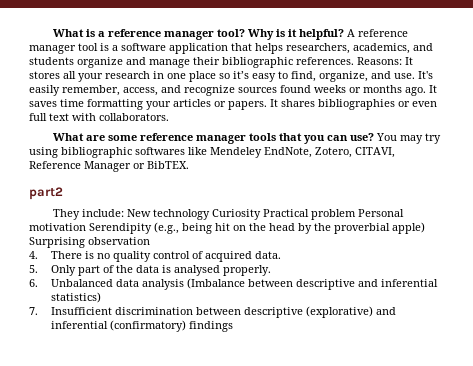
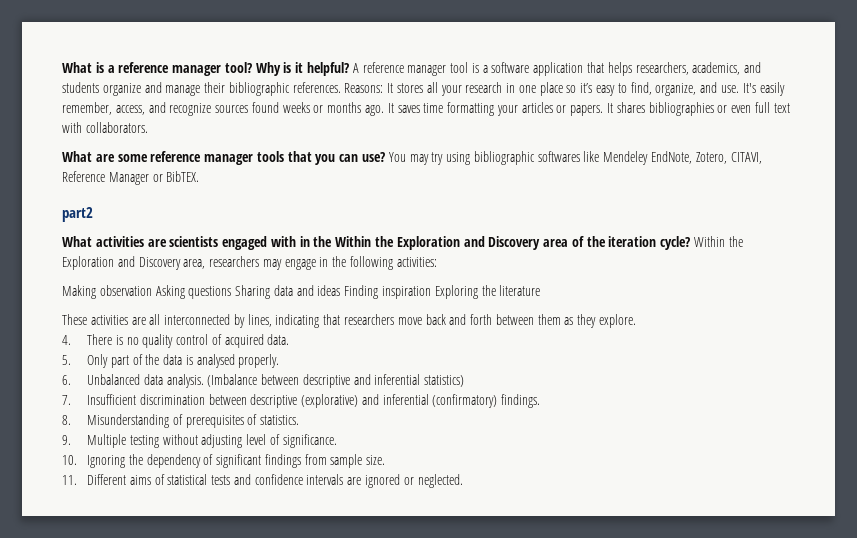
- They include: New technology Curiosity Practical problem Personal motivation Serendipity (e.g., being hit on the head by the proverbial apple) Surprising observation
+ What activities are scientists engaged with in the Within the Exploration and Discovery area of the iteration cycle? Within the Exploration and Discovery area, researchers may engage in the following activities:
+ Making observation Asking questions Sharing data and ideas Finding inspiration Exploring the literature
+ These activities are all interconnected by lines, indicating that researchers move back and forth between them as they explore.
- 6. Unbalanced data analysis (Imbalance between descriptive and inferential statistics)
+ 6. Unbalanced data analysis. (Imbalance between descriptive and inferential statistics)
- 7. Insufficient discrimination between descriptive (explorative) and inferential (confirmatory) findings
+ 7. Insufficient discrimination between descriptive (explorative) and inferential (confirmatory) findings.
+ 8. Misunderstanding of prerequisites of statistics.
+ 9. Multiple testing without adjusting level of significance.
+ 10. Ignoring the dependency of significant findings from sample size.
+ 11. Different aims of statistical tests and confidence intervals are ignored or neglected.

